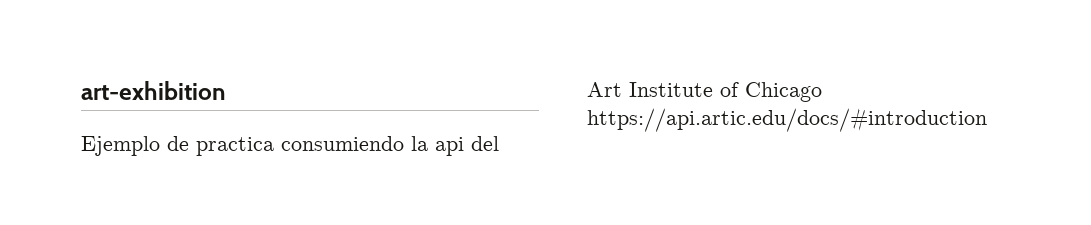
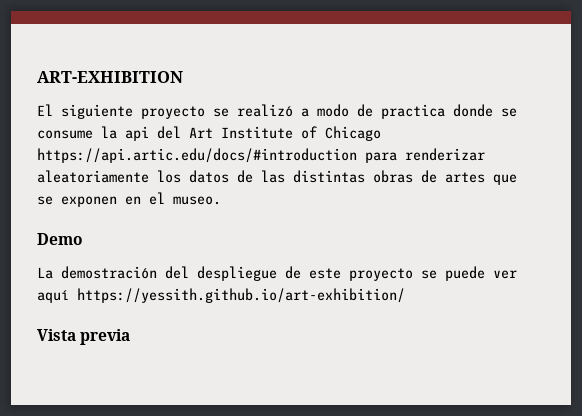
- art-exhibition
- Ejemplo de practica consumiendo la api del Art Institute of Chicago https://api.artic.edu/docs/#introduction
+ ART-EXHIBITION
+ El siguiente proyecto se realizó a modo de practica donde se consume la api del Art Institute of Chicago https://api.artic.edu/docs/#introduction para renderizar aleatoriamente los datos de las distintas obras de artes que se exponen en el museo.
+ Demo
+ La demostración del despliegue de este proyecto se puede ver aquí https://yessith.github.io/art-exhibition/
+ Vista previa

